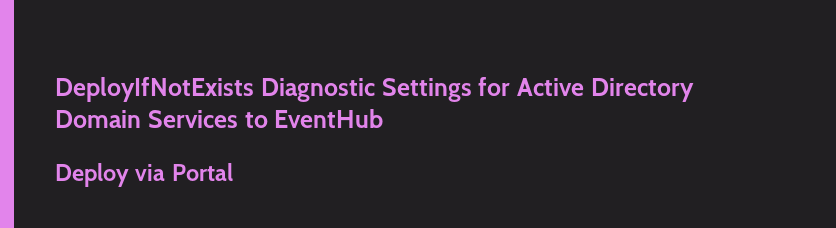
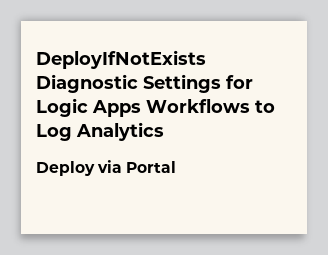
- DeployIfNotExists Diagnostic Settings for Active Directory Domain Services to EventHub
+ DeployIfNotExists Diagnostic Settings for Logic Apps Workflows to Log Analytics

